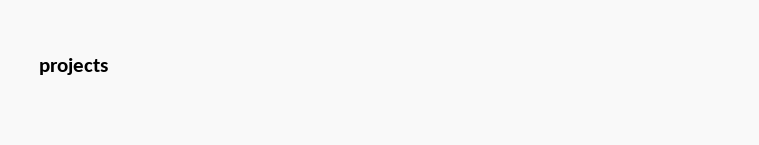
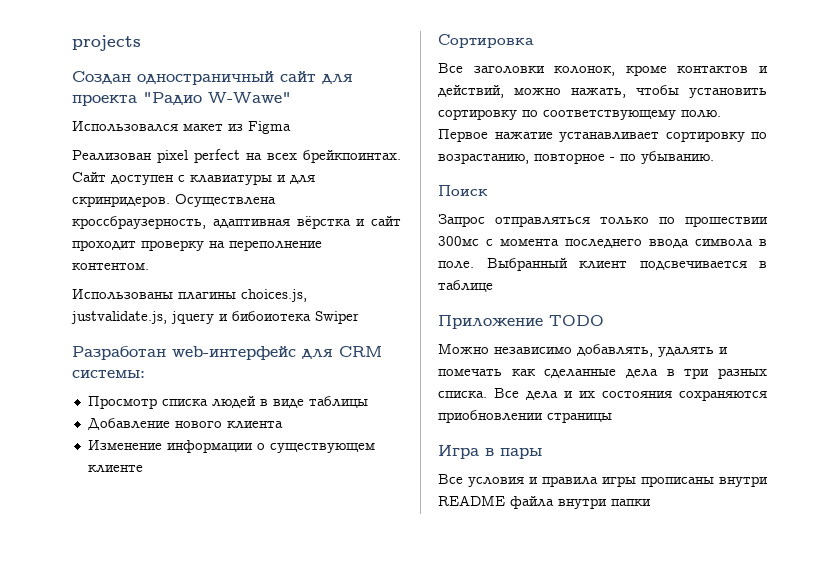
+ Создан одностраничный сайт для проекта "Радио W-Wawe"
+ Использовался макет из Figma
+ Реализован pixel perfect на всех брейкпоинтах. Сайт доступен с клавиатуры и для скринридеров. Осуществлена кроссбраузерность, адаптивная вёрстка и сайт проходит проверку на переполнение контентом.
+ Использованы плагины choices.js, justvalidate.js, jquery и бибоиотека Swiper
+ Разработан web-интерфейс для CRM системы:
+ Просмотр списка людей в виде таблицы
+ Добавление нового клиента
+ Изменение информации о существующем клиенте
+ Сортировка
+ Все заголовки колонок, кроме контактов и действий, можно нажать, чтобы установить сортировку по соответствующему полю. Первое нажатие устанавливает сортировку по возрастанию, повторное - по убыванию.
+ Поиск
+ Запрос отправляться только по прошествии 300мс с момента последнего ввода символа в поле. Выбранный клиент подсвечивается в таблице
+ Приложение TODO
+ Можно независимо добавлять, удалять и помечать как сделанные дела в три разных списка. Все дела и их состояния сохраняются приобновлении страницы
+ Игра в пары
+ Все условия и правила игры прописаны внутри README файла внутри папки

